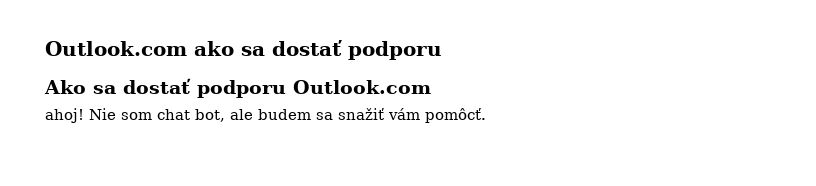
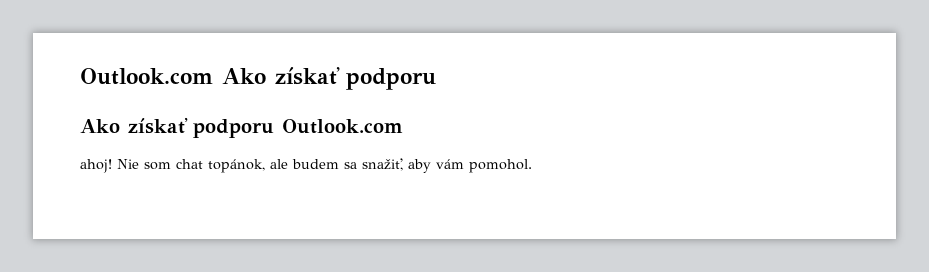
- Outlook.com ako sa dostať podporu
+ Outlook.com Ako získať podporu
- Ako sa dostať podporu Outlook.com
+ Ako získať podporu Outlook.com
- Nie som chat bot, ale budem sa snažiť vám pomôcť.
+ Nie som chat topánok, ale budem sa snažiť, aby vám pomohol.

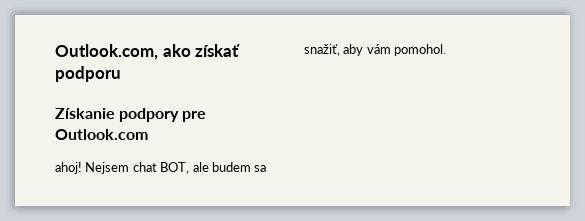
- Outlook.com Ako získať podporu
+ Outlook.com, ako získať podporu
- Ako získať podporu Outlook.com
+ Získanie podpory pre Outlook.com
- Nie som chat topánok, ale budem sa snažiť, aby vám pomohol.
+ Nejsem chat BOT, ale budem sa snažiť, aby vám pomohol.

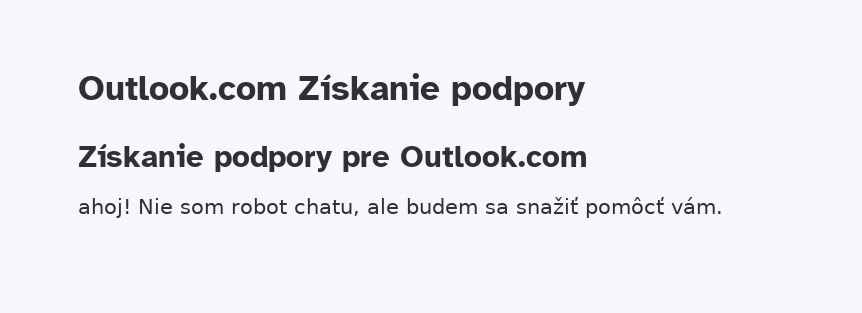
- Outlook.com, ako získať podporu
+ Outlook.com Získanie podpory
- Nejsem chat BOT, ale budem sa snažiť, aby vám pomohol.
+ Nie som robot chatu, ale budem sa snažiť pomôcť vám.

